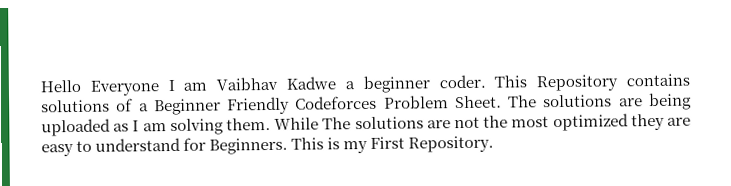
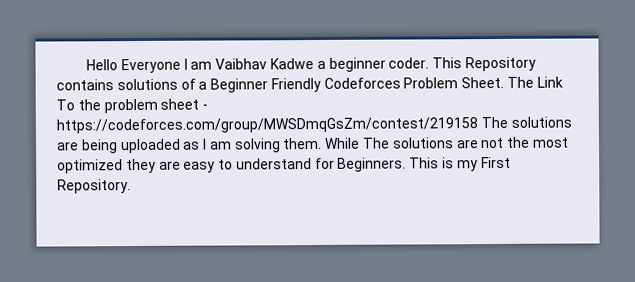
- The solutions are being uploaded as I am solving them.
+ The Link To the problem sheet - https://codeforces.com/group/MWSDmqGsZm/contest/219158 The solutions are being uploaded as I am solving them.

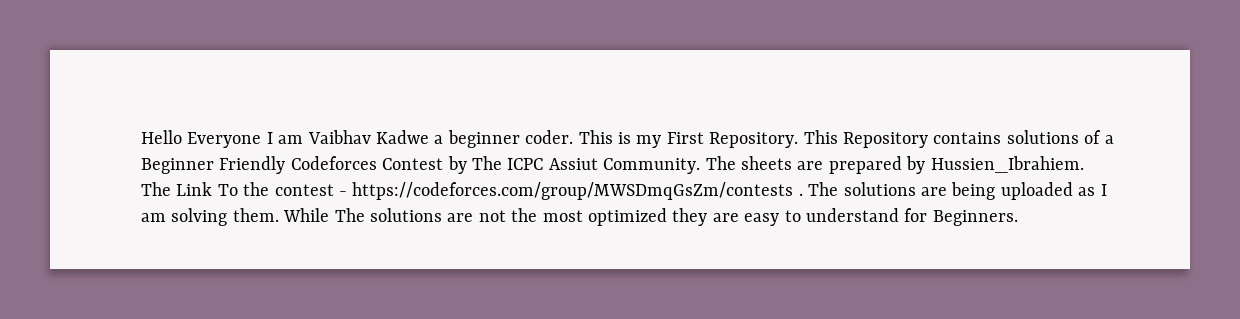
- This Repository contains solutions of a Beginner Friendly Codeforces Problem Sheet. The Link To the problem sheet - https://codeforces.com/group/MWSDmqGsZm/contest/219158 The solutions are being uploaded as I am solving them.
+ This is my First Repository. This Repository contains solutions of a Beginner Friendly Codeforces Contest by The ICPC Assiut Community. The sheets are prepared by Hussien_Ibrahiem. The Link To the contest - https://codeforces.com/group/MWSDmqGsZm/contests . The solutions are being uploaded as I am solving them.
- This is my First Repository.

